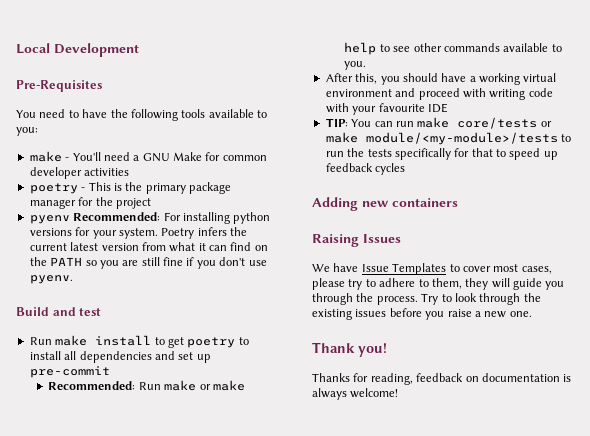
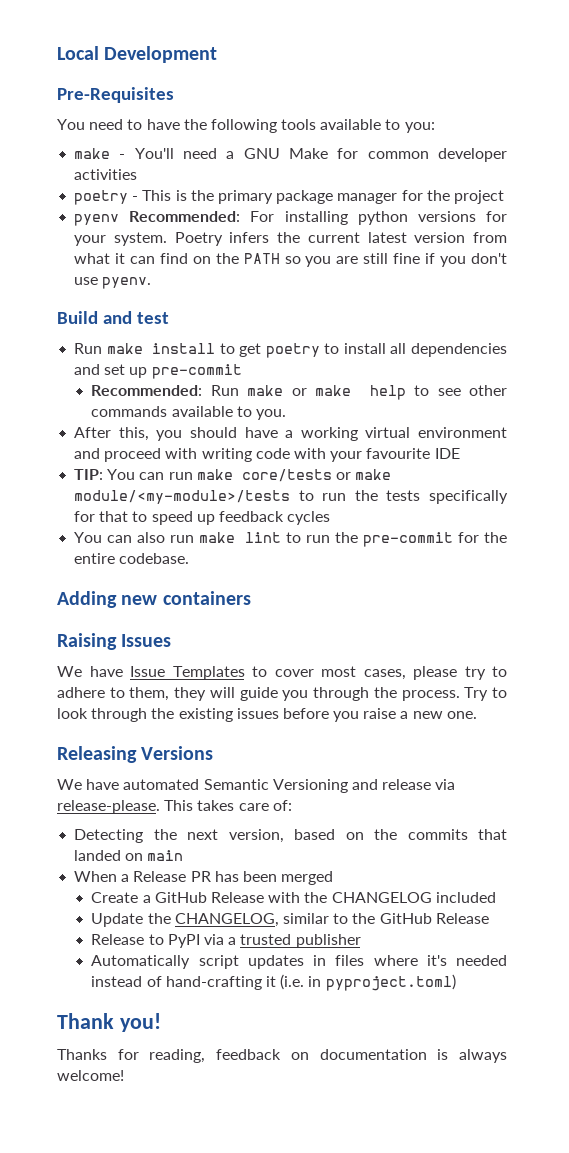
+ You can also run make lint to run the pre-commit for the entire codebase.
+ Releasing Versions
+ We have automated Semantic Versioning and release via release-please. This takes care of:
+ Detecting the next version, based on the commits that landed on main
+ When a Release PR has been merged
+ Create a GitHub Release with the CHANGELOG included
+ Update the CHANGELOG, similar to the GitHub Release
+ Release to PyPI via a trusted publisher
+ Automatically script updates in files where it's needed instead of hand-crafting it (i.e. in pyproject.toml)

